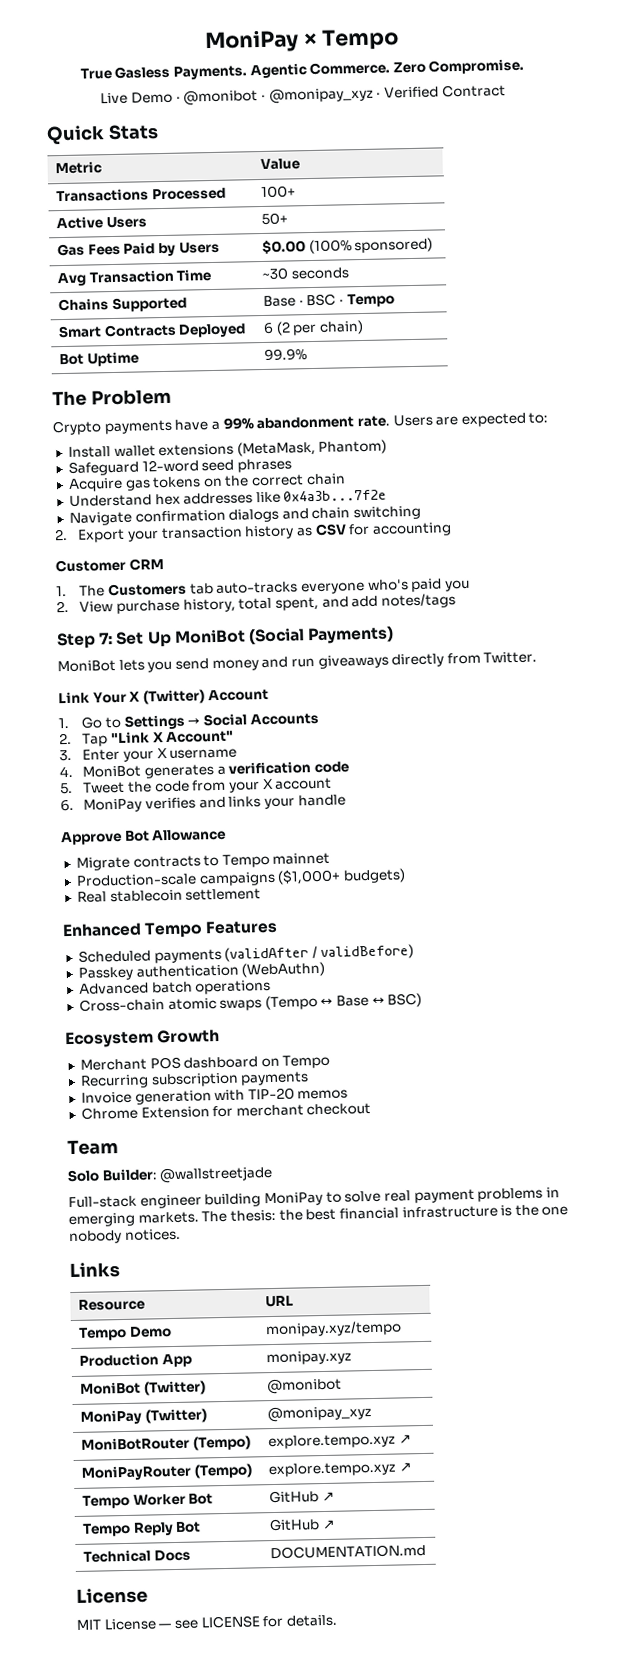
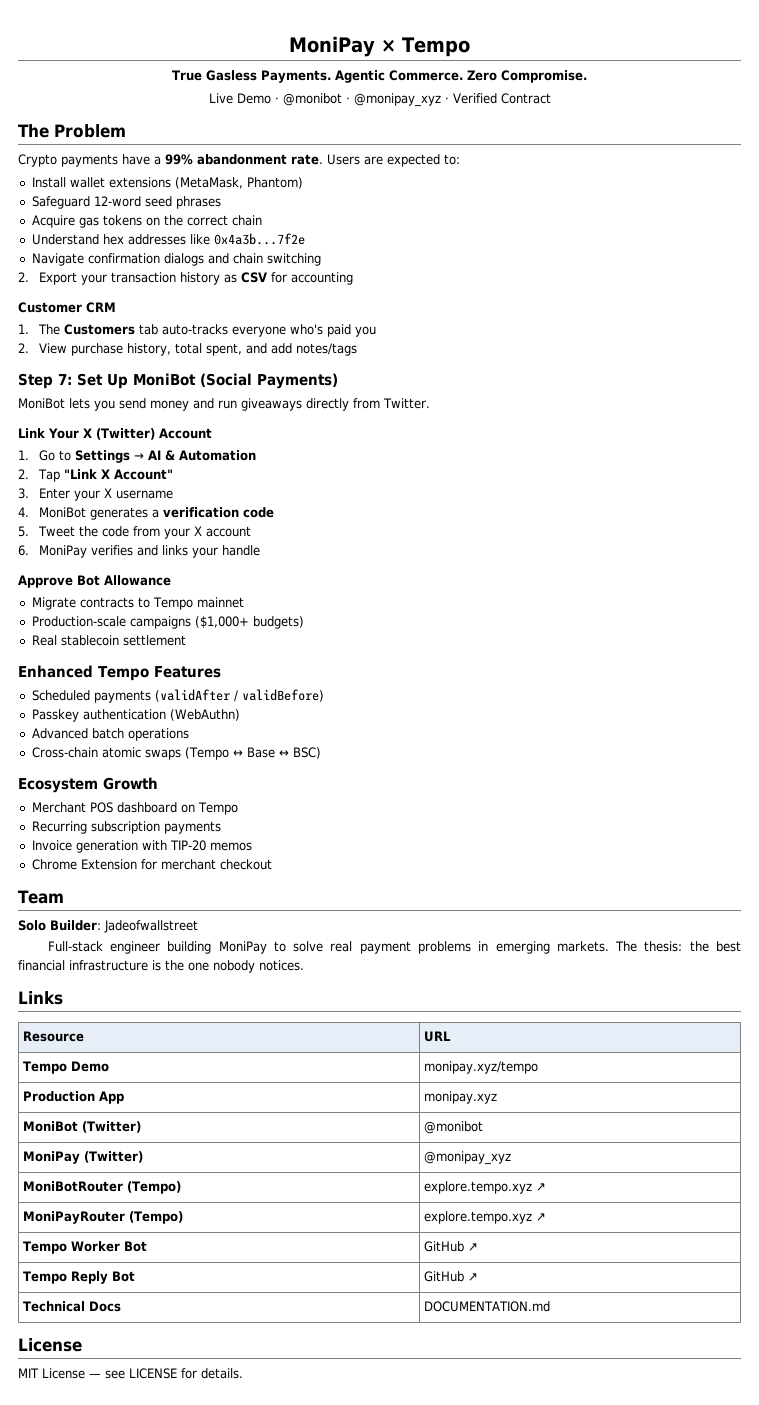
- Quick Stats
- Metric | Value
- Transactions Processed | 100+
- Active Users | 50+
- Gas Fees Paid by Users | $0.00 (100% sponsored)
- Avg Transaction Time | ~30 seconds
- Chains Supported | Base · BSC · Tempo
- Smart Contracts Deployed | 6 (2 per chain)
- Bot Uptime | 99.9%
- 1. Go to Settings → Social Accounts
+ 1. Go to Settings → AI & Automation
- Solo Builder: @wallstreetjade
+ Solo Builder: Jadeofwallstreet

